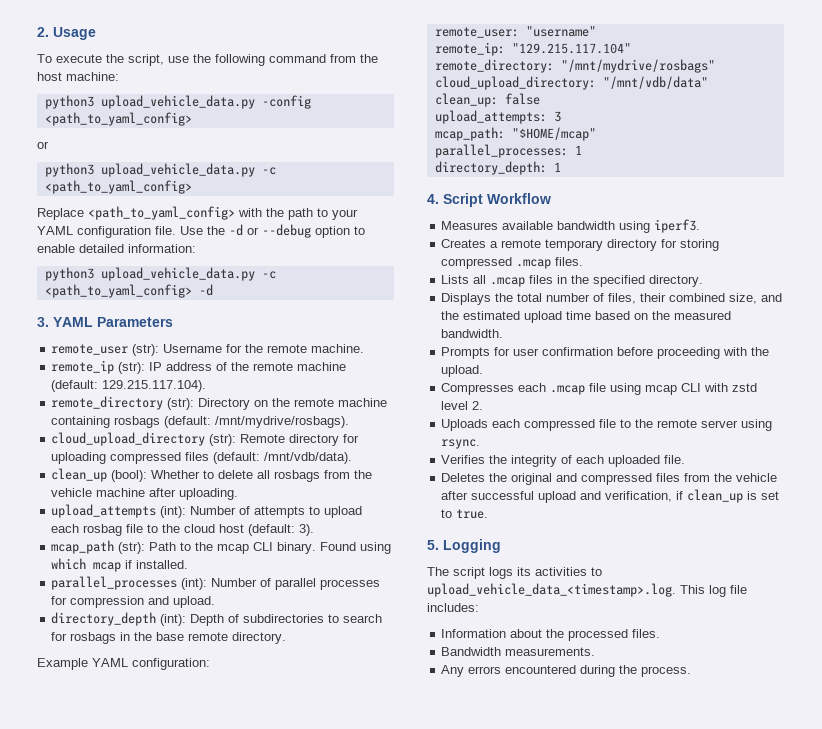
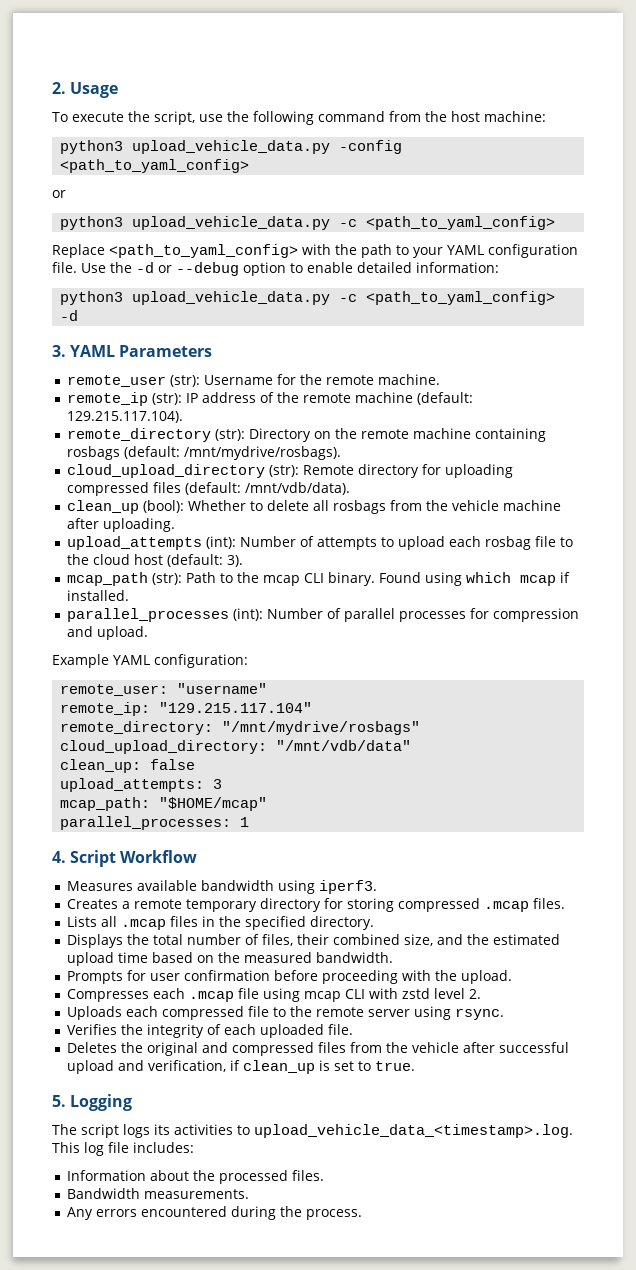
- directory_depth (int): Depth of subdirectories to search for rosbags in the base remote directory.
- directory_depth: 1

